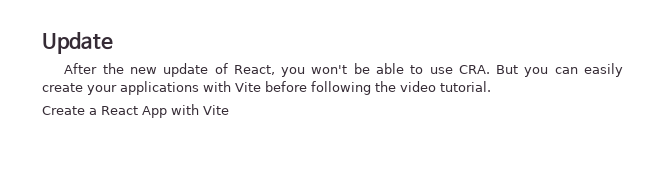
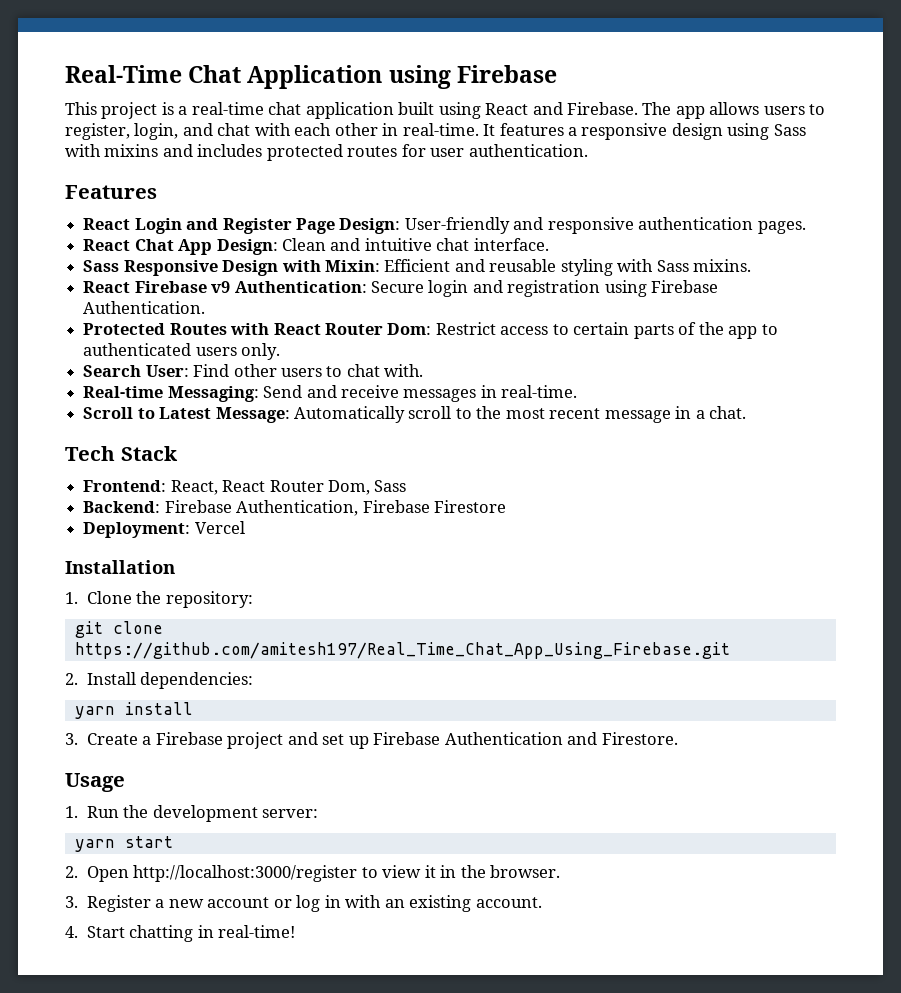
- Update
- After the new update of React, you won't be able to use CRA. But you can easily create your applications with Vite before following the video tutorial.
- Create a React App with Vite
+ Real-Time Chat Application using Firebase
+ This project is a real-time chat application built using React and Firebase. The app allows users to register, login, and chat with each other in real-time. It features a responsive design using Sass with mixins and includes protected routes for user authentication.
+ Features
+ React Login and Register Page Design: User-friendly and responsive authentication pages.
+ React Chat App Design: Clean and intuitive chat interface.
+ Sass Responsive Design with Mixin: Efficient and reusable styling with Sass mixins.
+ React Firebase v9 Authentication: Secure login and registration using Firebase Authentication.
+ Protected Routes with React Router Dom: Restrict access to certain parts of the app to authenticated users only.
+ Search User: Find other users to chat with.
+ Real-time Messaging: Send and receive messages in real-time.
+ Scroll to Latest Message: Automatically scroll to the most recent message in a chat.
+ Tech Stack
+ Frontend: React, React Router Dom, Sass
+ Backend: Firebase Authentication, Firebase Firestore
+ Deployment: Vercel
+ Installation
+ 1. Clone the repository:
+ git clone https://github.com/amitesh197/Real_Time_Chat_App_Using_Firebase.git
+ 2. Install dependencies:
+ yarn install
+ 3. Create a Firebase project and set up Firebase Authentication and Firestore.
+ Usage
+ 1. Run the development server:
+ yarn start
+ 2. Open http://localhost:3000/register to view it in the browser.
+ 3. Register a new account or log in with an existing account.
+ 4. Start chatting in real-time!

